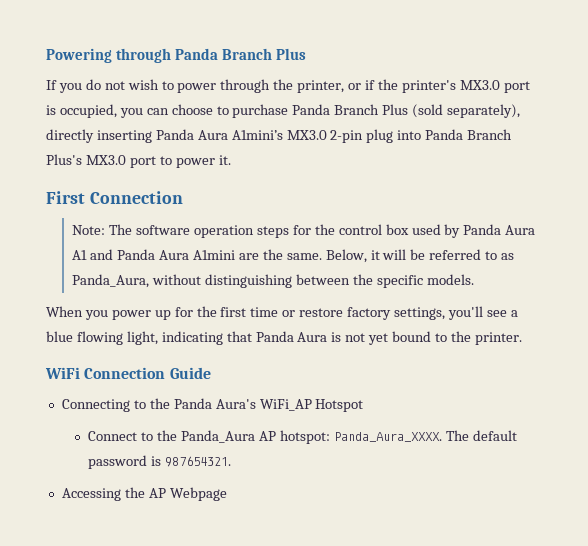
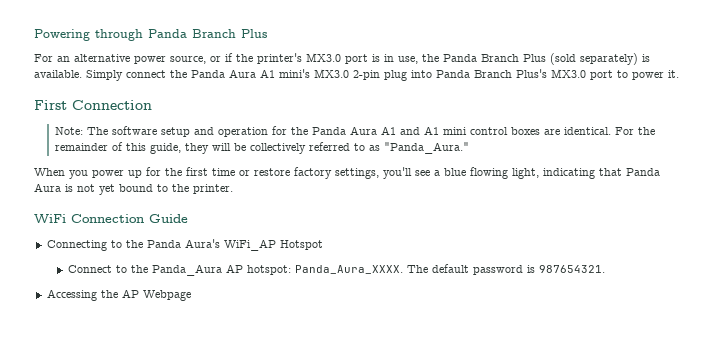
- If you do not wish to power through the printer, or if the printer's MX3.0 port is occupied, you can choose to purchase Panda Branch Plus (sold separately), directly inserting Panda Aura A1mini’s MX3.0 2-pin plug into Panda Branch Plus's MX3.0 port to power it.
+ For an alternative power source, or if the printer's MX3.0 port is in use, the Panda Branch Plus (sold separately) is available. Simply connect the Panda Aura A1 mini's MX3.0 2-pin plug into Panda Branch Plus's MX3.0 port to power it.
- Note: The software operation steps for the control box used by Panda Aura A1 and Panda Aura A1mini are the same. Below, it will be referred to as Panda_Aura, without distinguishing between the specific models.
+ Note: The software setup and operation for the Panda Aura A1 and A1 mini control boxes are identical. For the remainder of this guide, they will be collectively referred to as "Panda_Aura."

